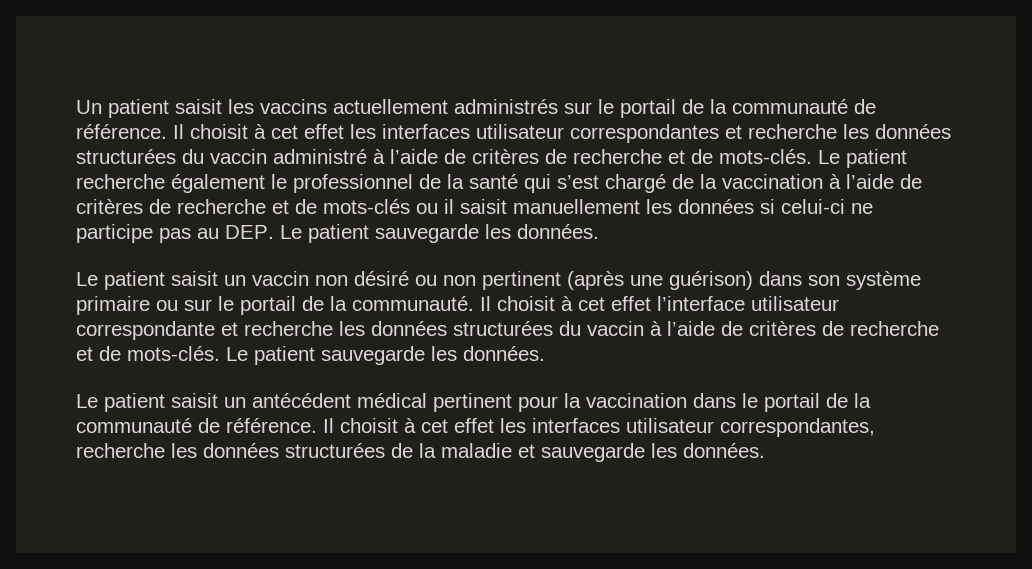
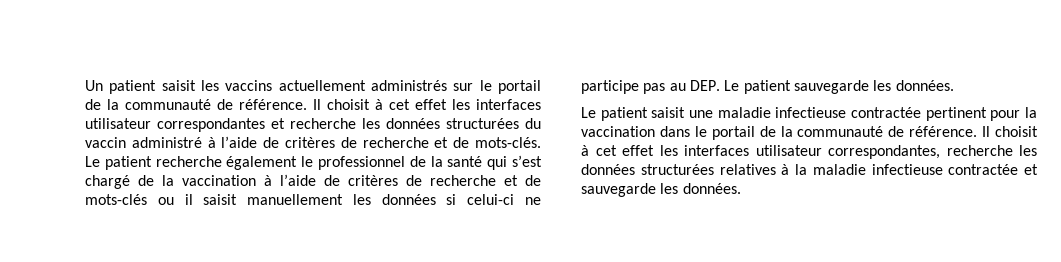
- Le patient saisit un vaccin non désiré ou non pertinent (après une guérison) dans son système primaire ou sur le portail de la communauté. Il choisit à cet effet l’interface utilisateur correspondante et recherche les données structurées du vaccin à l’aide de critères de recherche et de mots-clés. Le patient sauvegarde les données.
- Le patient saisit un antécédent médical pertinent pour la vaccination dans le portail de la communauté de référence.
+ Le patient saisit une maladie infectieuse contractée pertinent pour la vaccination dans le portail de la communauté de référence.
- Il choisit à cet effet les interfaces utilisateur correspondantes, recherche les données structurées de la maladie et sauvegarde les données.
+ Il choisit à cet effet les interfaces utilisateur correspondantes, recherche les données structurées relatives à la maladie infectieuse contractée et sauvegarde les données.

